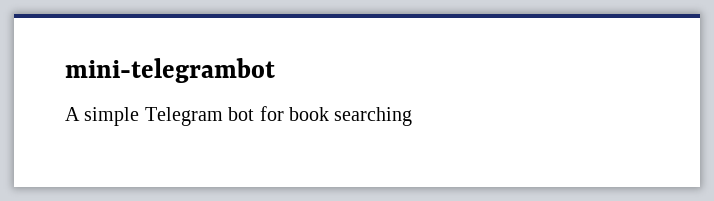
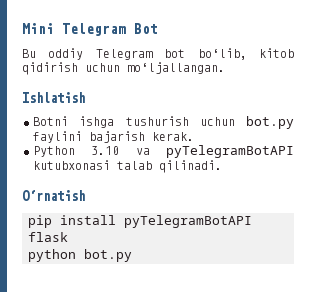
- mini-telegrambot
- A simple Telegram bot for book searching
+ Mini Telegram Bot
+ Bu oddiy Telegram bot bo‘lib, kitob qidirish uchun mo‘ljallangan.
+ Ishlatish
+ Botni ishga tushurish uchun bot.py faylini bajarish kerak.
+ Python 3.10 va pyTelegramBotAPI kutubxonasi talab qilinadi.
+ O‘rnatish
+ pip install pyTelegramBotAPI flask
+ python bot.py

